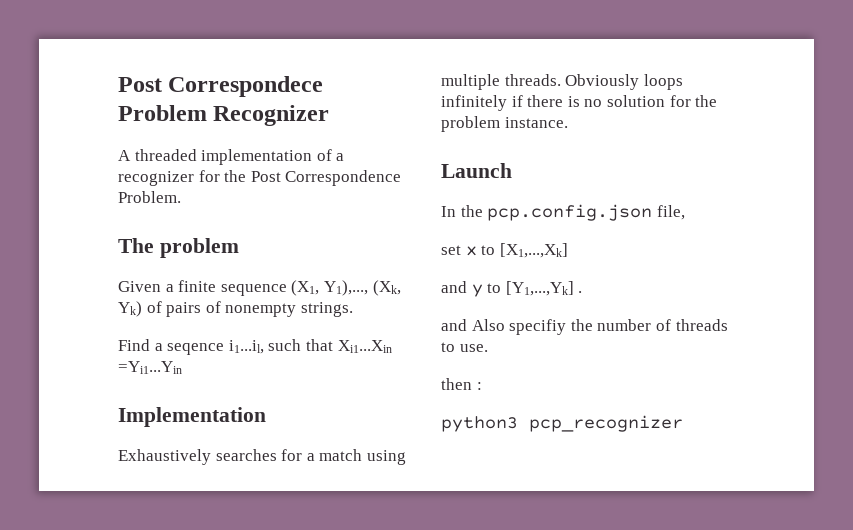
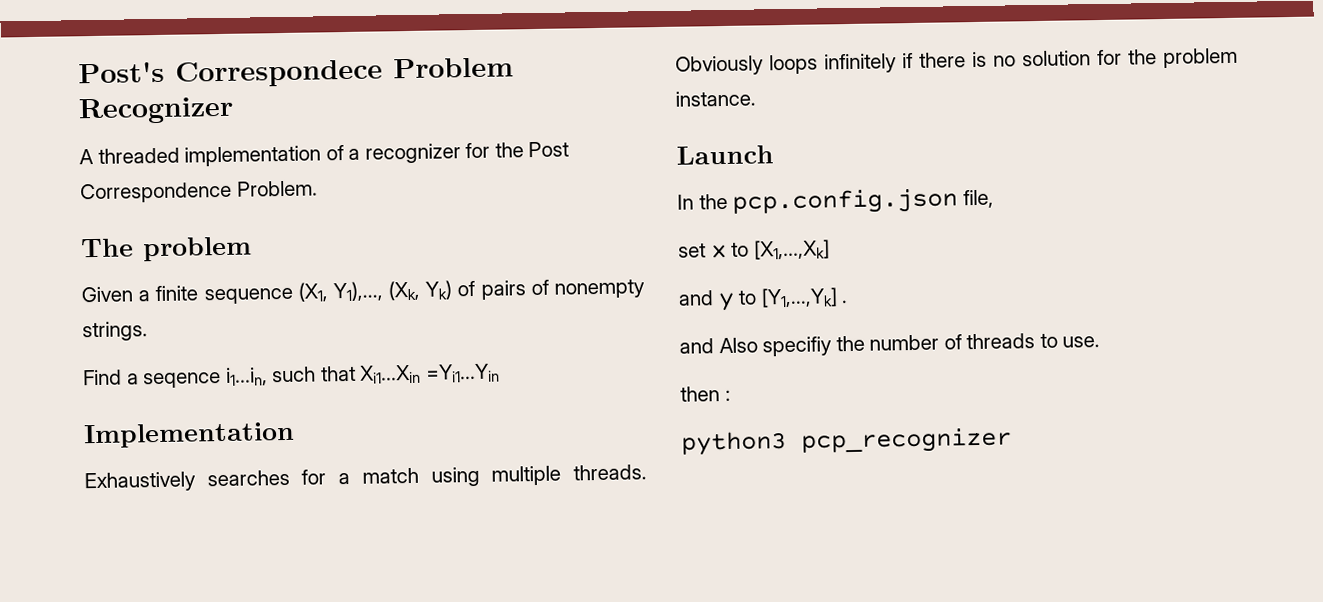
- Post Correspondece Problem Recognizer
+ Post's Correspondece Problem Recognizer
- Find a seqence i1...il, such that Xi1...Xin =Yi1...Yin
+ Find a seqence i1...in, such that Xi1...Xin =Yi1...Yin

